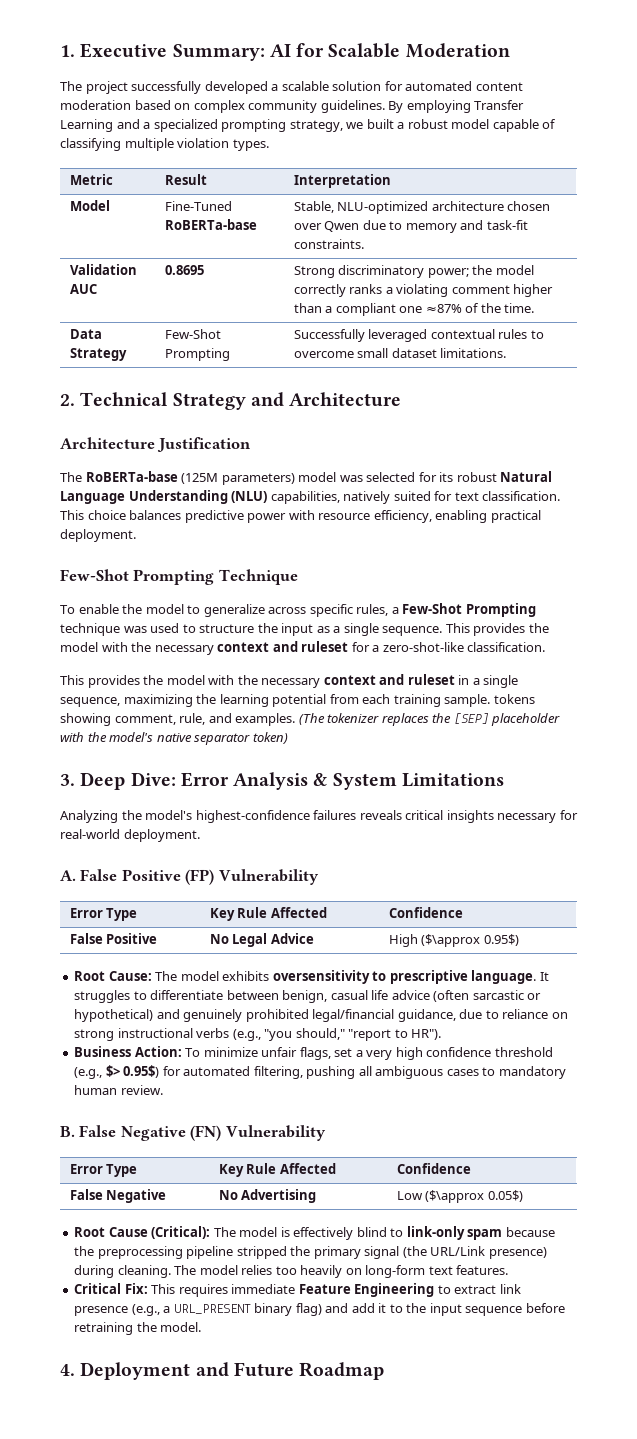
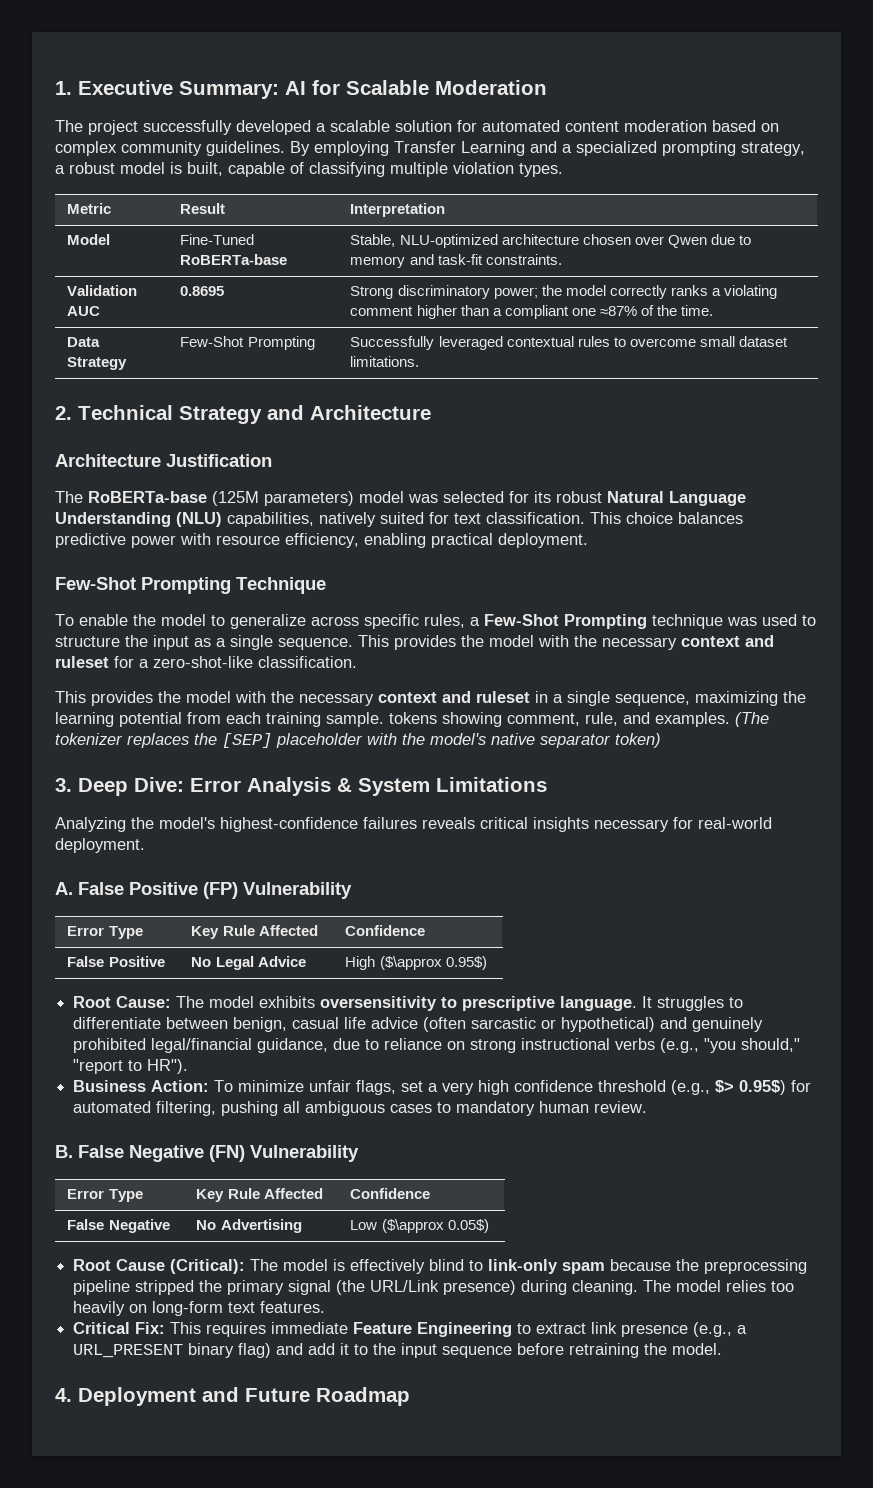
- By employing Transfer Learning and a specialized prompting strategy, we built a robust model capable of classifying multiple violation types.
+ By employing Transfer Learning and a specialized prompting strategy, a robust model is built, capable of classifying multiple violation types.

